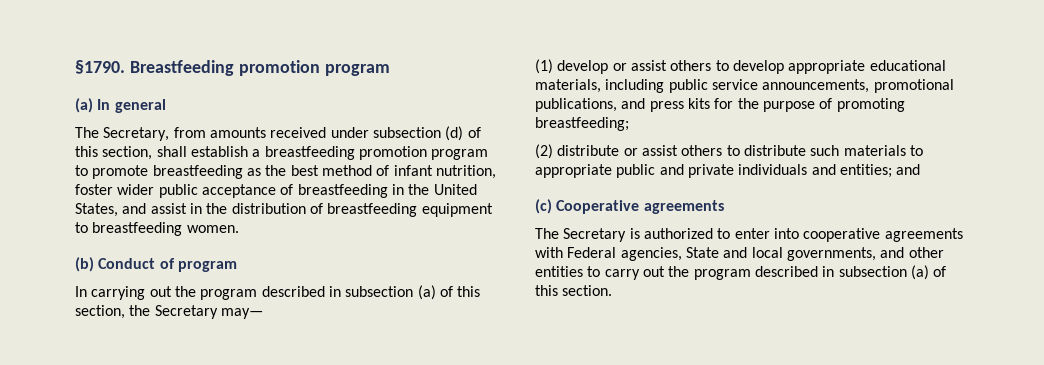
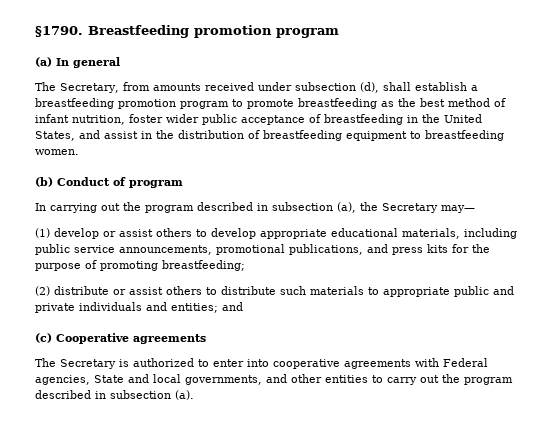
- The Secretary, from amounts received under subsection (d) of this section, shall establish a breastfeeding promotion program to promote breastfeeding as the best method of infant nutrition, foster wider public acceptance of breastfeeding in the United States, and assist in the distribution of breastfeeding equipment to breastfeeding women.
+ The Secretary, from amounts received under subsection (d), shall establish a breastfeeding promotion program to promote breastfeeding as the best method of infant nutrition, foster wider public acceptance of breastfeeding in the United States, and assist in the distribution of breastfeeding equipment to breastfeeding women.
- In carrying out the program described in subsection (a) of this section, the Secretary may—
+ In carrying out the program described in subsection (a), the Secretary may—
- The Secretary is authorized to enter into cooperative agreements with Federal agencies, State and local governments, and other entities to carry out the program described in subsection (a) of this section.
+ The Secretary is authorized to enter into cooperative agreements with Federal agencies, State and local governments, and other entities to carry out the program described in subsection (a).

